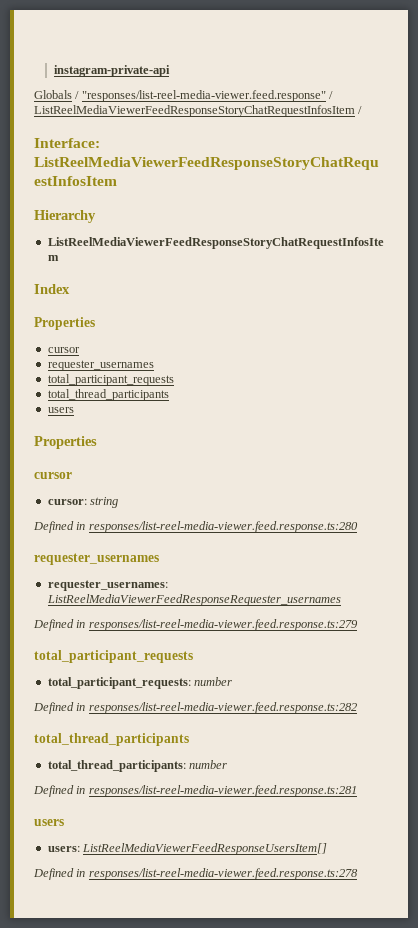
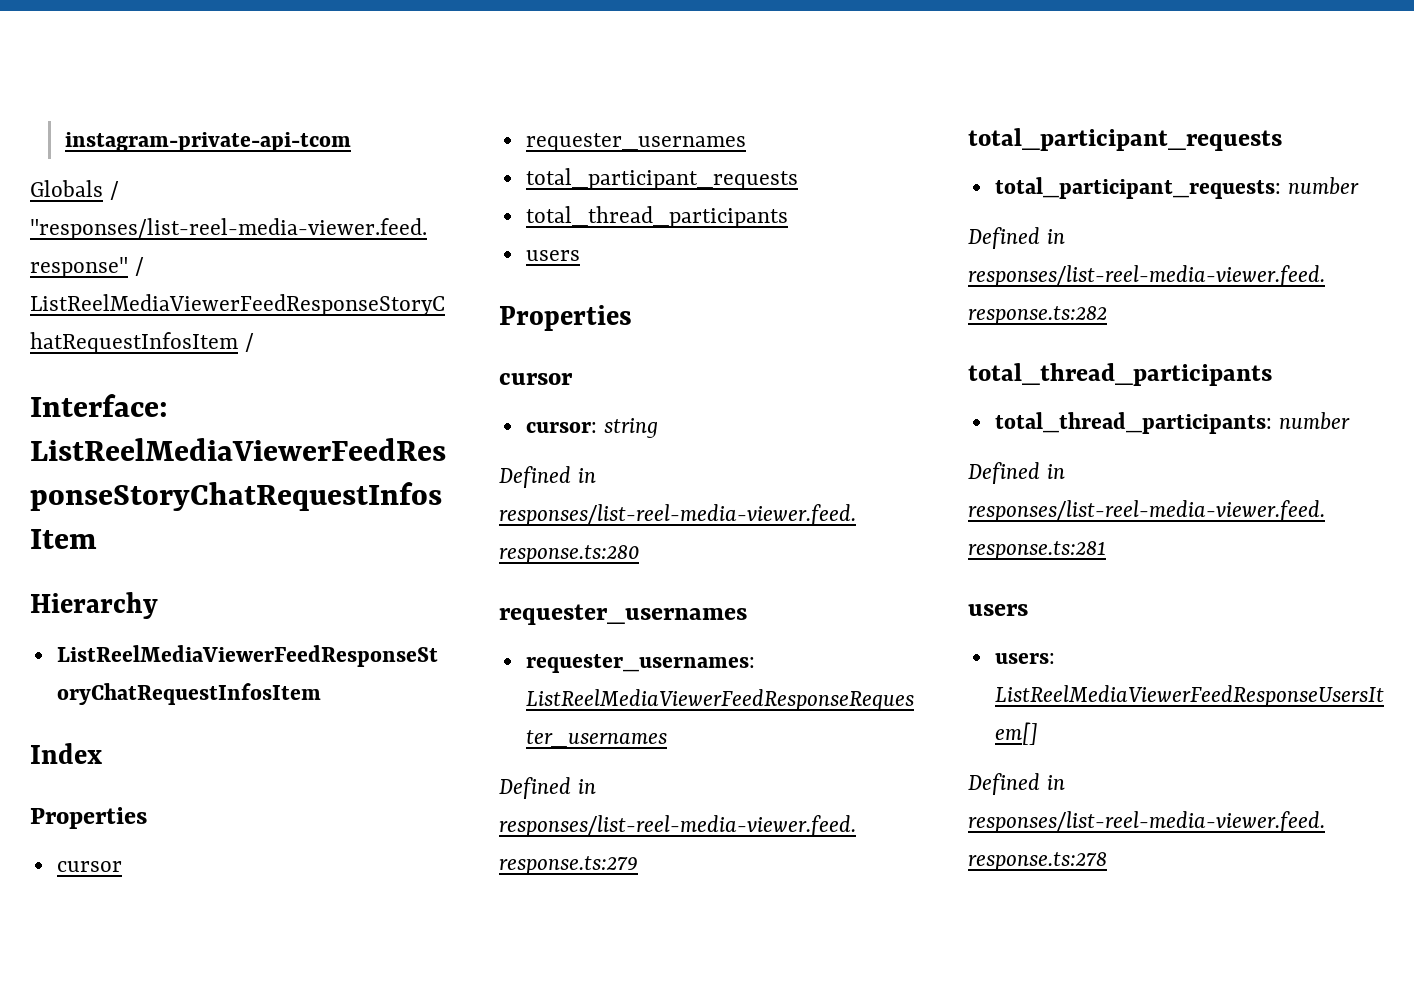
- instagram-private-api
+ instagram-private-api-tcom

